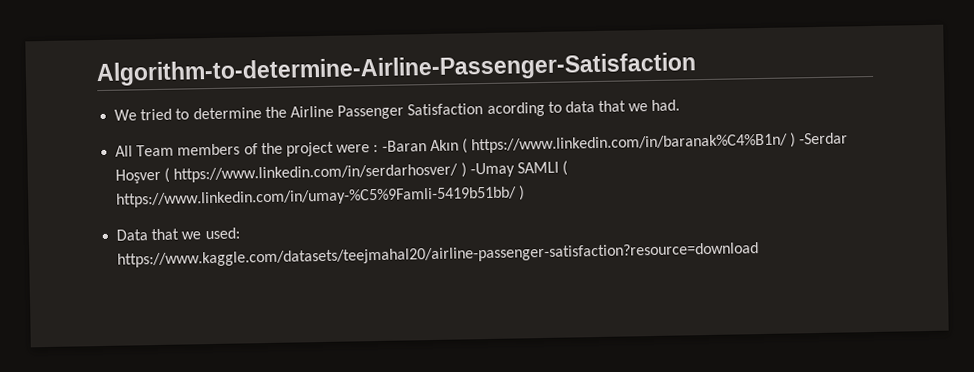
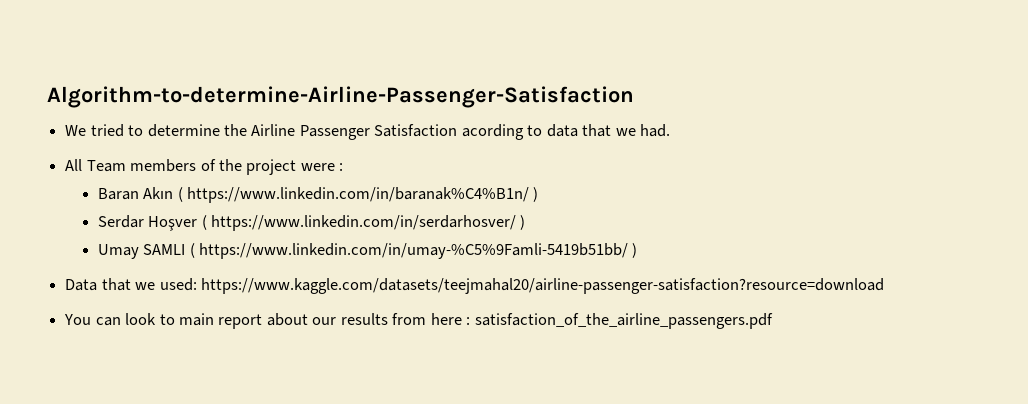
- All Team members of the project were : -Baran Akın ( https://www.linkedin.com/in/baranak%C4%B1n/ ) -Serdar Hoşver ( https://www.linkedin.com/in/serdarhosver/ ) -Umay SAMLI ( https://www.linkedin.com/in/umay-%C5%9Famli-5419b51bb/ )
+ All Team members of the project were :
+ Baran Akın ( https://www.linkedin.com/in/baranak%C4%B1n/ )
+ Serdar Hoşver ( https://www.linkedin.com/in/serdarhosver/ )
+ Umay SAMLI ( https://www.linkedin.com/in/umay-%C5%9Famli-5419b51bb/ )
+ You can look to main report about our results from here : satisfaction_of_the_airline_passengers.pdf

